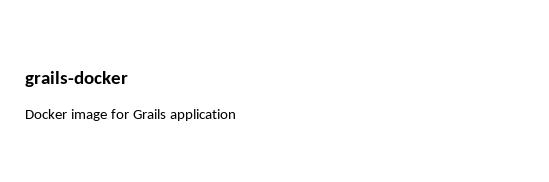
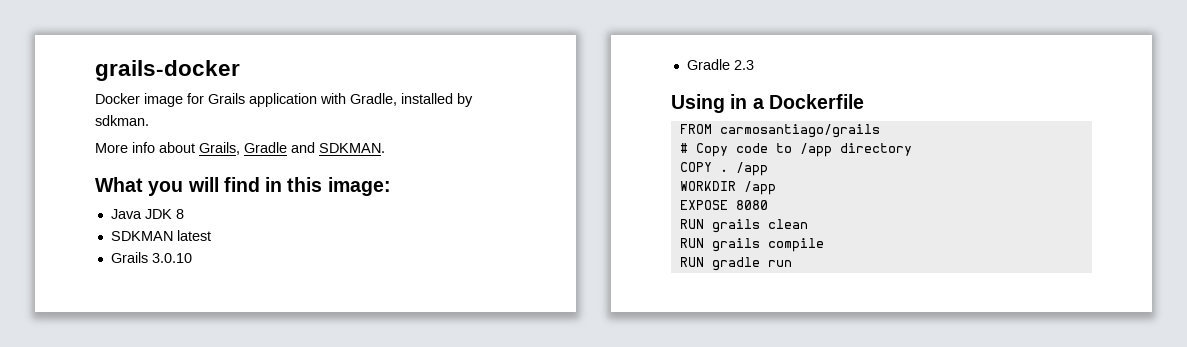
- Docker image for Grails application
+ Docker image for Grails application with Gradle, installed by sdkman.
+ More info about Grails, Gradle and SDKMAN.
+ What you will find in this image:
+ Java JDK 8
+ SDKMAN latest
+ Grails 3.0.10
+ Gradle 2.3
+ Using in a Dockerfile
+ FROM carmosantiago/grails
+ # Copy code to /app directory
+ COPY . /app
+ WORKDIR /app
+ EXPOSE 8080
+ RUN grails clean
+ RUN grails compile
+ RUN gradle run

